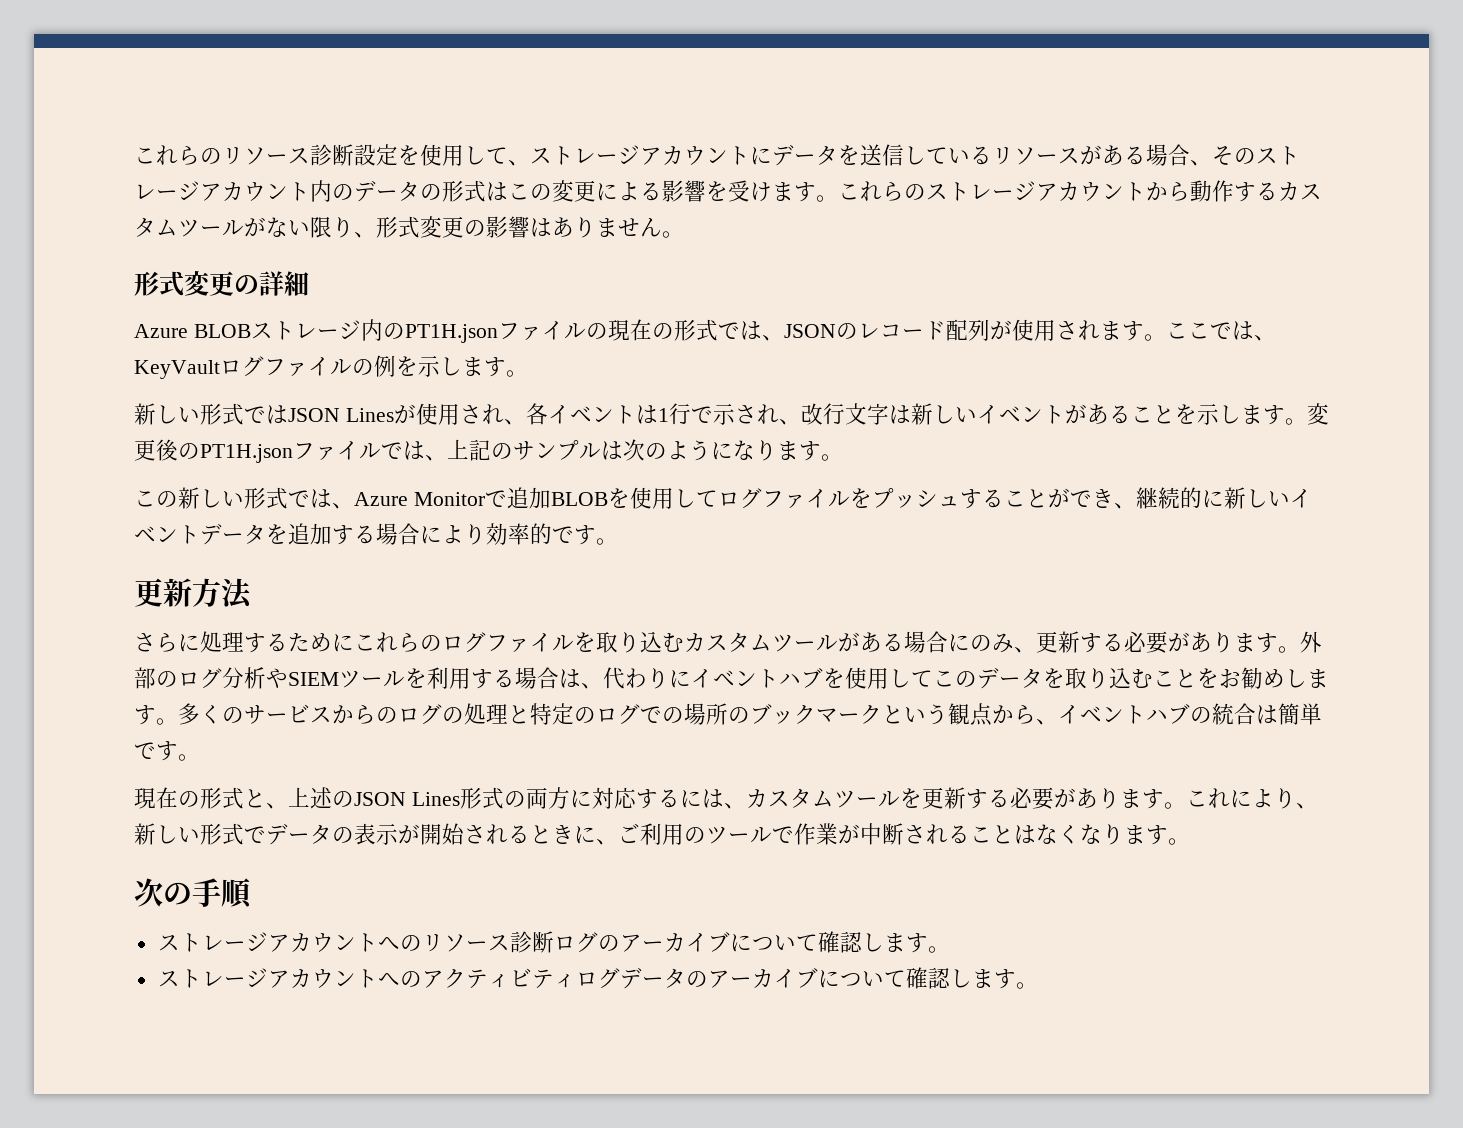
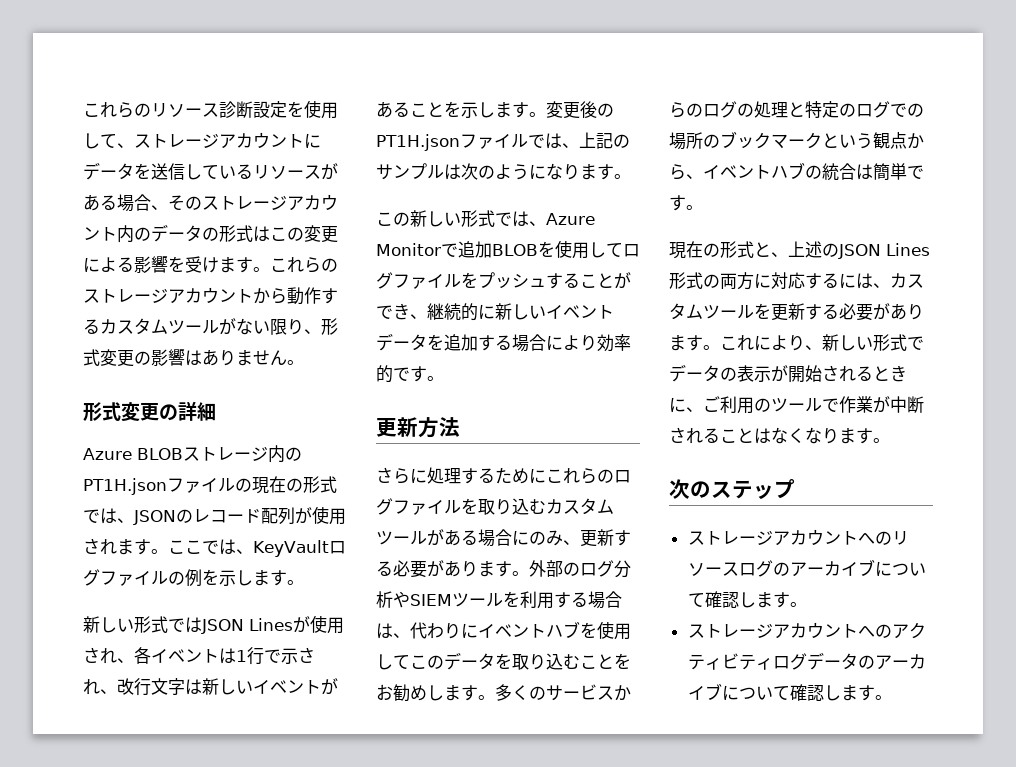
- 次の手順
+ 次のステップ
- ストレージアカウントへのリソース診断ログのアーカイブについて確認します。
+ ストレージアカウントへのリソースログのアーカイブについて確認します。

